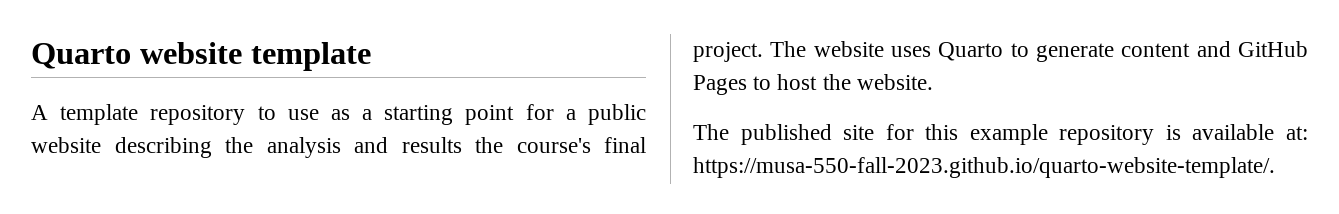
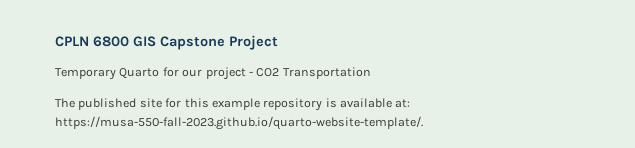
- Quarto website template
- A template repository to use as a starting point for a public website describing the analysis and results the course's final project. The website uses Quarto to generate content and GitHub Pages to host the website.
+ CPLN 6800 GIS Capstone Project
+ Temporary Quarto for our project - CO2 Transportation

